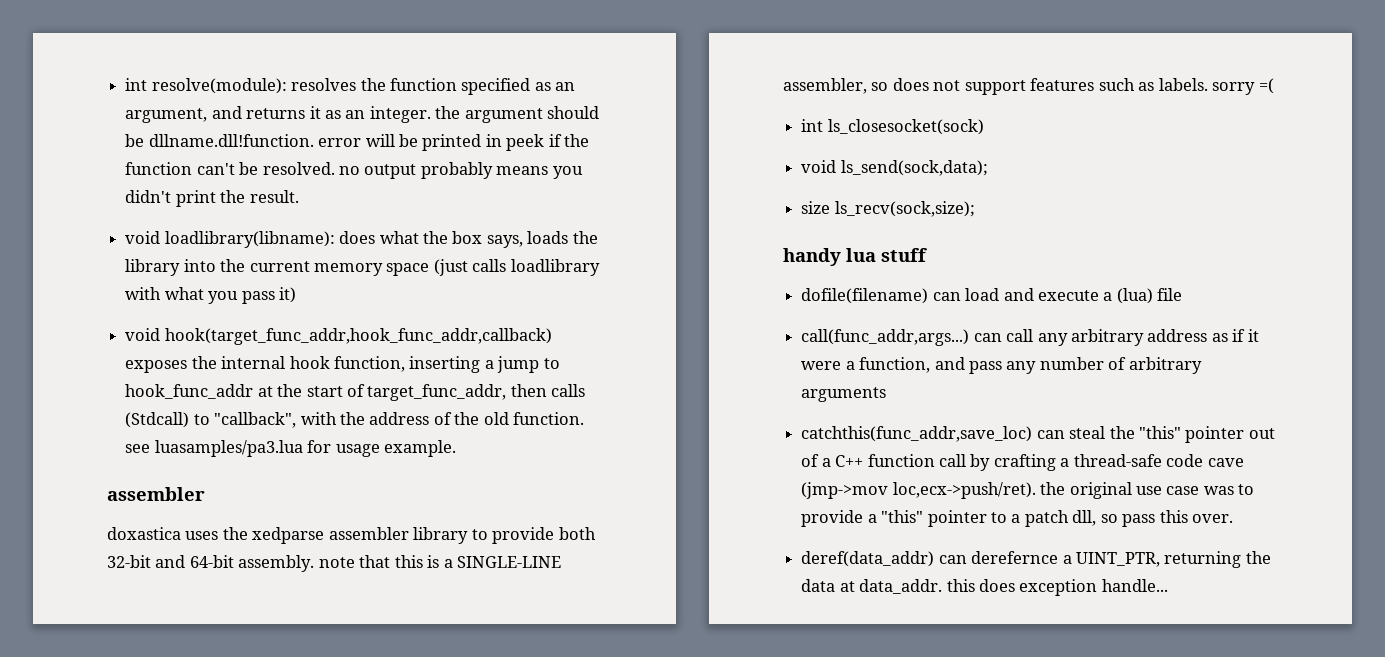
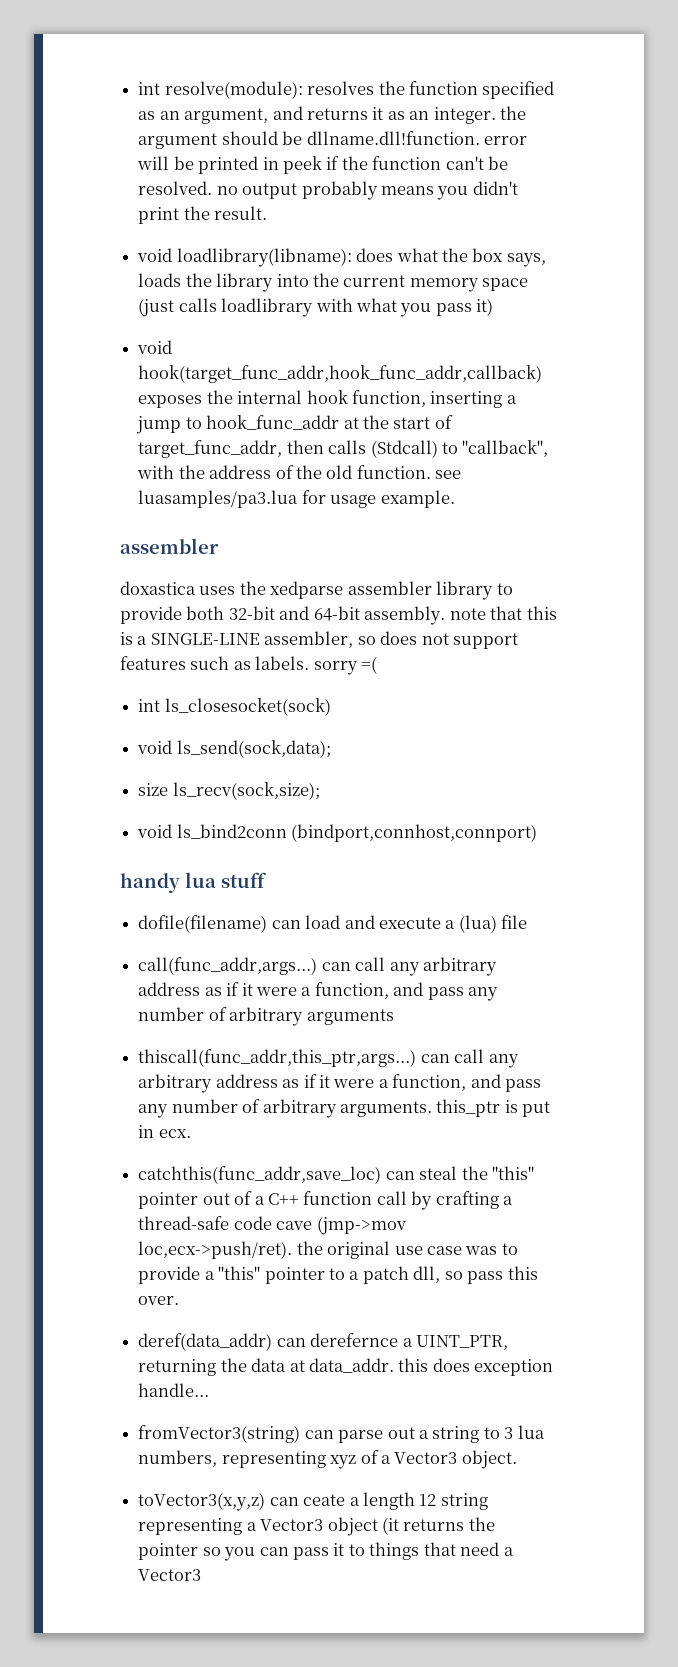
+ void ls_bind2conn (bindport,connhost,connport)
+ thiscall(func_addr,this_ptr,args...) can call any arbitrary address as if it were a function, and pass any number of arbitrary arguments. this_ptr is put in ecx.
+ fromVector3(string) can parse out a string to 3 lua numbers, representing xyz of a Vector3 object.
+ toVector3(x,y,z) can ceate a length 12 string representing a Vector3 object (it returns the pointer so you can pass it to things that need a Vector3

